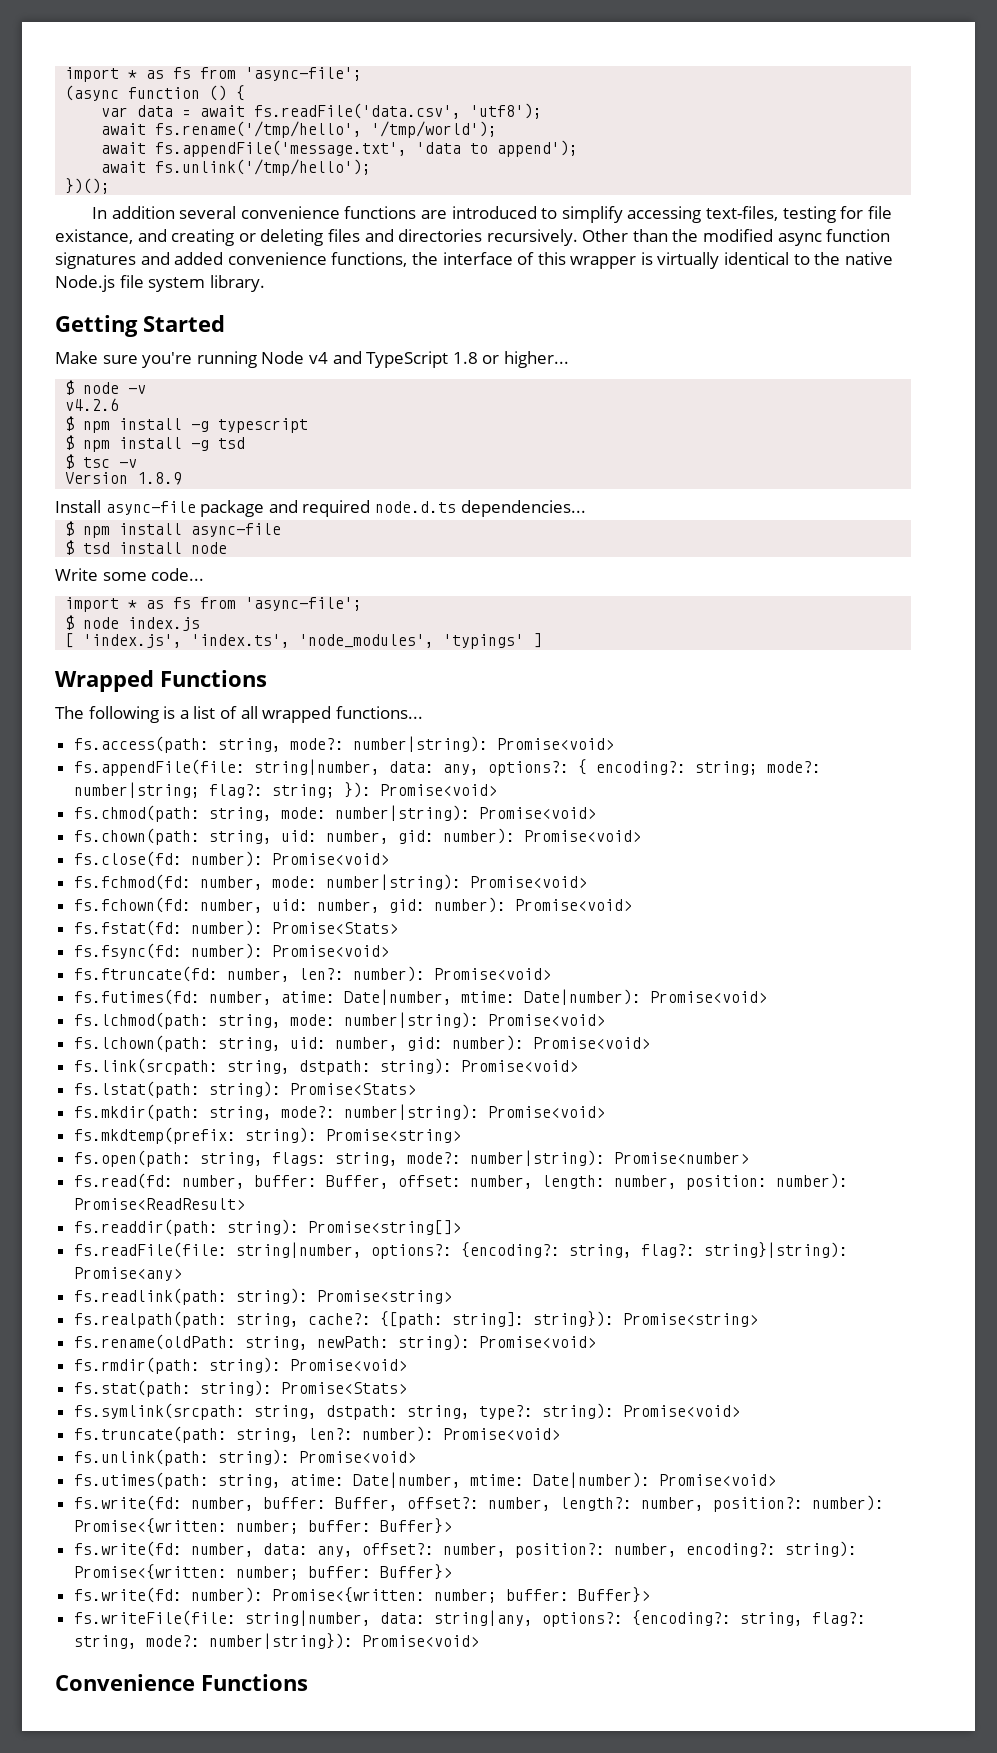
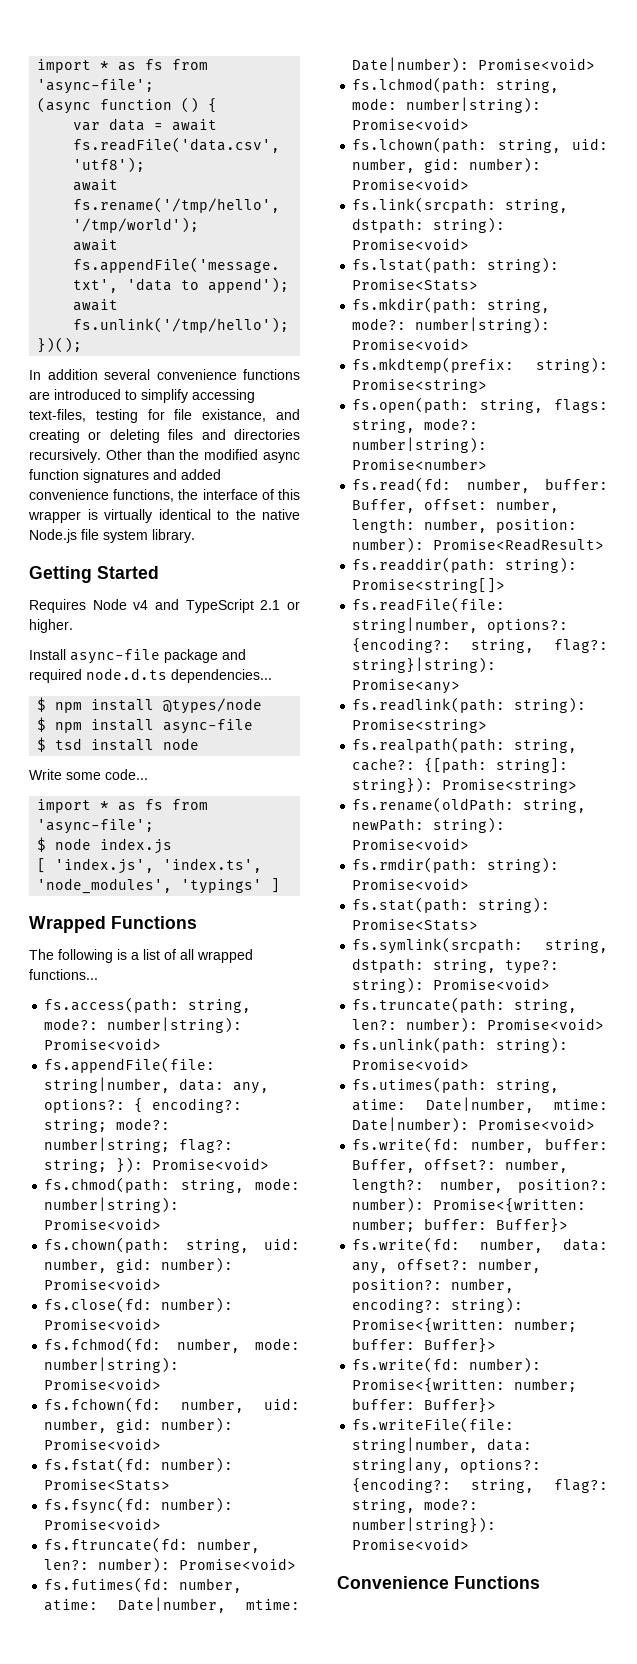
- Make sure you're running Node v4 and TypeScript 1.8 or higher...
- $ node -v
- v4.2.6
- $ npm install -g typescript
- $ npm install -g tsd
- $ tsc -v
- Version 1.8.9
+ Requires Node v4 and TypeScript 2.1 or higher.
+ $ npm install @types/node

